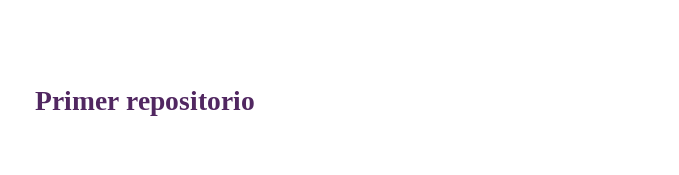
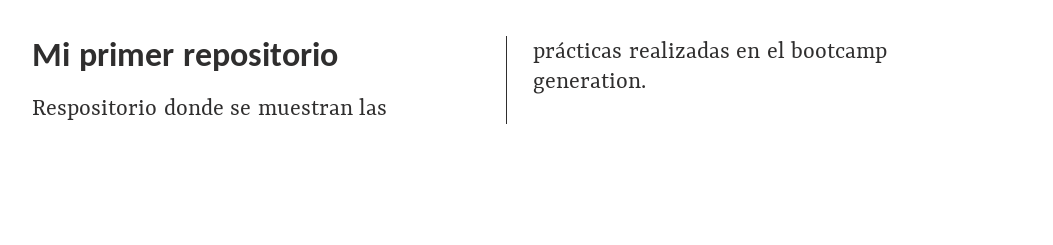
- Primer repositorio
+ Mi primer repositorio
+ Respositorio donde se muestran las prácticas realizadas en el bootcamp generation.

